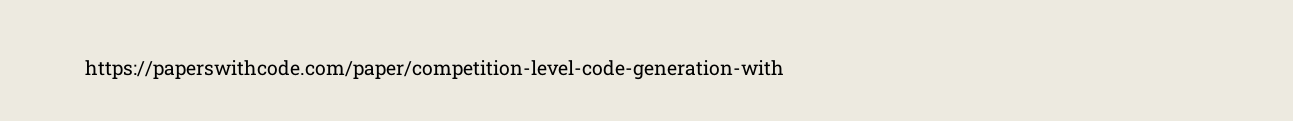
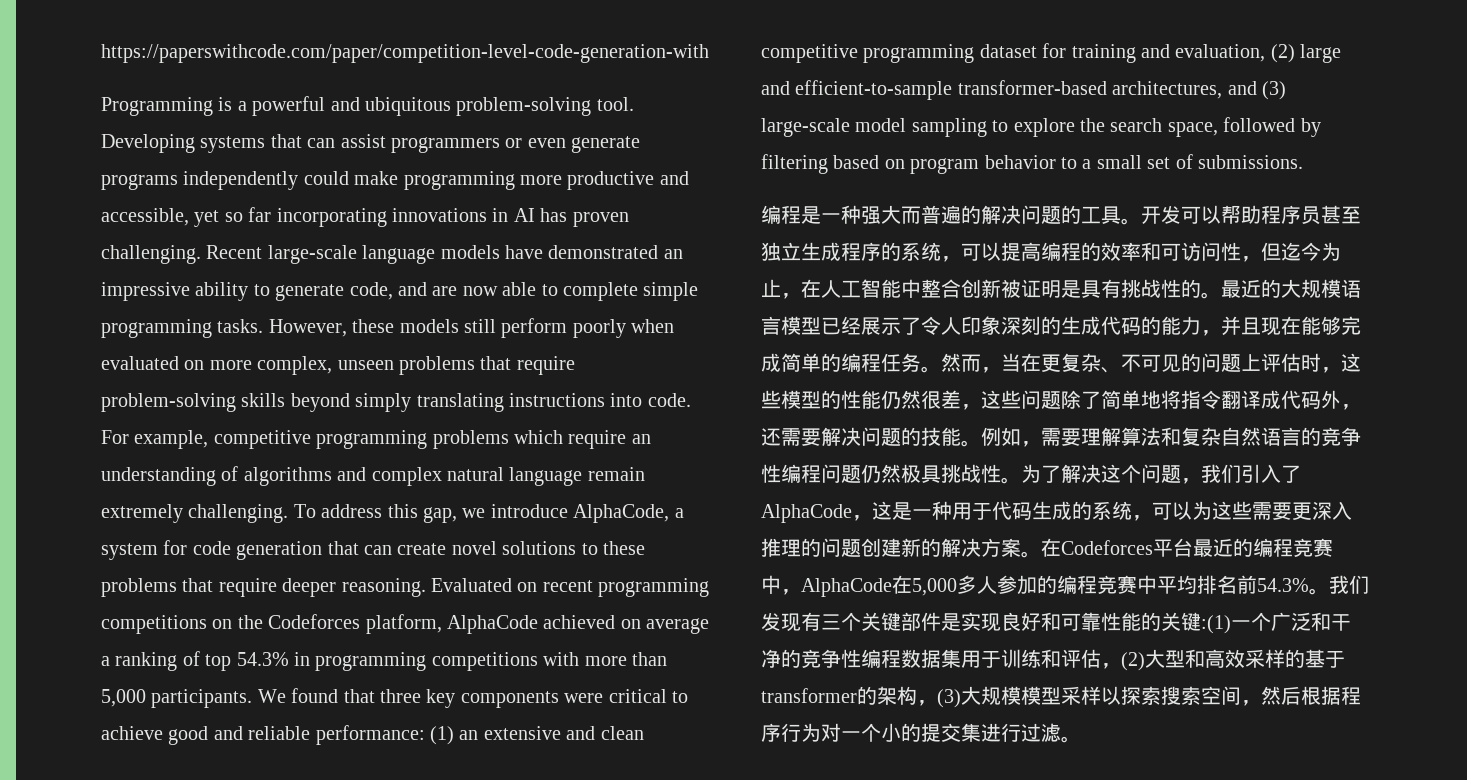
+ Programming is a powerful and ubiquitous problem-solving tool. Developing systems that can assist programmers or even generate programs independently could make programming more productive and accessible, yet so far incorporating innovations in AI has proven challenging. Recent large-scale language models have demonstrated an impressive ability to generate code, and are now able to complete simple programming tasks. However, these models still perform poorly when evaluated on more complex, unseen problems that require problem-solving skills beyond simply translating instructions into code. For example, competitive programming problems which require an understanding of algorithms and complex natural language remain extremely challenging. To address this gap, we introduce AlphaCode, a system for code generation that can create novel solutions to these problems that require deeper reasoning. Evaluated on recent programming competitions on the Codeforces platform, AlphaCode achieved on average a ranking of top 54.3% in programming competitions with more than 5,000 participants. We found that three key components were critical to achieve good and reliable performance: (1) an extensive and clean competitive programming dataset for training and evaluation, (2) large and efficient-to-sample transformer-based architectures, and (3) large-scale model sampling to explore the search space, followed by filtering based on program behavior to a small set of submissions.
+ 编程是一种强大而普遍的解决问题的工具。开发可以帮助程序员甚至独立生成程序的系统，可以提高编程的效率和可访问性，但迄今为止，在人工智能中整合创新被证明是具有挑战性的。最近的大规模语言模型已经展示了令人印象深刻的生成代码的能力，并且现在能够完成简单的编程任务。然而，当在更复杂、不可见的问题上评估时，这些模型的性能仍然很差，这些问题除了简单地将指令翻译成代码外，还需要解决问题的技能。例如，需要理解算法和复杂自然语言的竞争性编程问题仍然极具挑战性。为了解决这个问题，我们引入了AlphaCode，这是一种用于代码生成的系统，可以为这些需要更深入推理的问题创建新的解决方案。在Codeforces平台最近的编程竞赛中，AlphaCode在5,000多人参加的编程竞赛中平均排名前54.3%。我们发现有三个关键部件是实现良好和可靠性能的关键:(1)一个广泛和干净的竞争性编程数据集用于训练和评估，(2)大型和高效采样的基于transformer的架构，(3)大规模模型采样以探索搜索空间，然后根据程序行为对一个小的提交集进行过滤。

